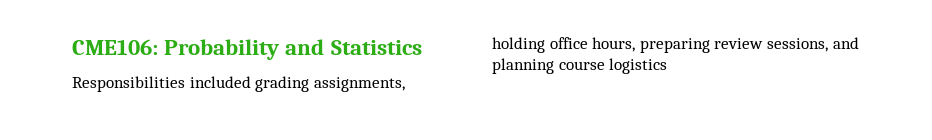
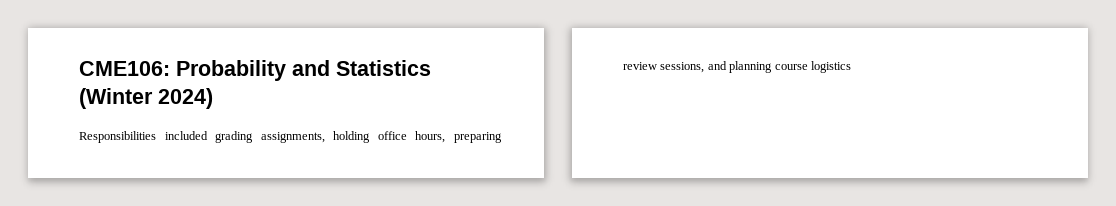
- CME106: Probability and Statistics
+ CME106: Probability and Statistics (Winter 2024)

